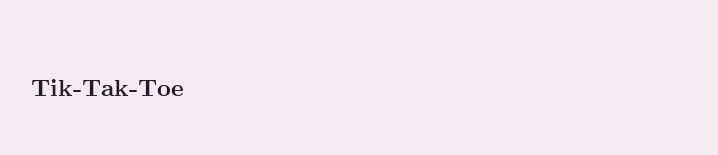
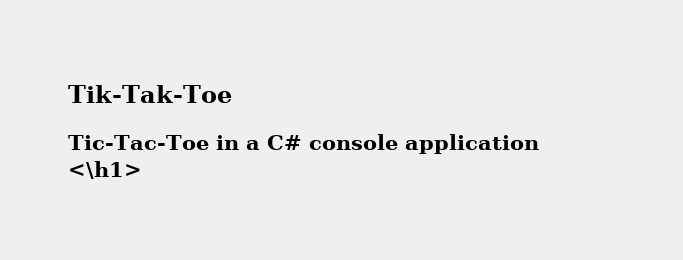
+ Tic-Tac-Toe in a C# console application <\h1>

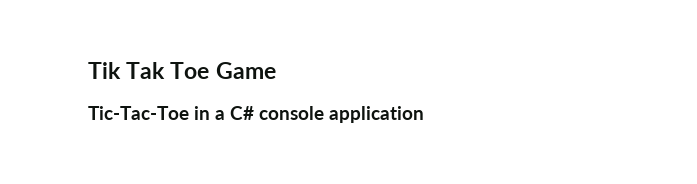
- Tik-Tak-Toe
+ Tik Tak Toe Game
- Tic-Tac-Toe in a C# console application <\h1>
+ Tic-Tac-Toe in a C# console application

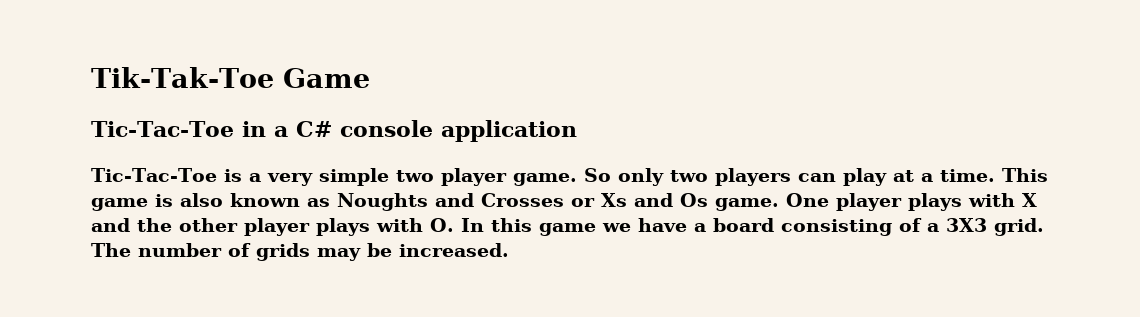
- Tik Tak Toe Game
+ Tik-Tak-Toe Game
+ Tic-Tac-Toe is a very simple two player game. So only two players can play at a time. This game is also known as Noughts and Crosses or Xs and Os game. One player plays with X and the other player plays with O. In this game we have a board consisting of a 3X3 grid. The number of grids may be increased.

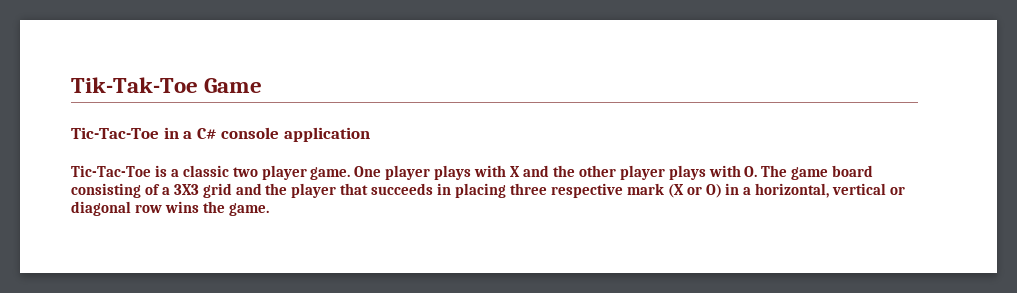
- Tic-Tac-Toe is a very simple two player game.
+ Tic-Tac-Toe is a classic two player game.
- So only two players can play at a time. This game is also known as Noughts and Crosses or Xs and Os game.
- One player plays with X and the other player plays with O. In this game we have a board consisting of a 3X3 grid. The number of grids may be increased.
+ One player plays with X and the other player plays with O. The game board consisting of a 3X3 grid and the player that succeeds in placing three respective mark (X or O) in a horizontal, vertical or diagonal row wins the game.

